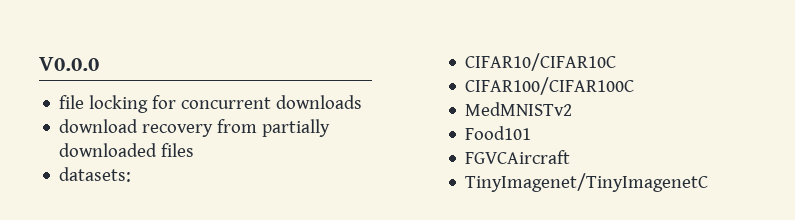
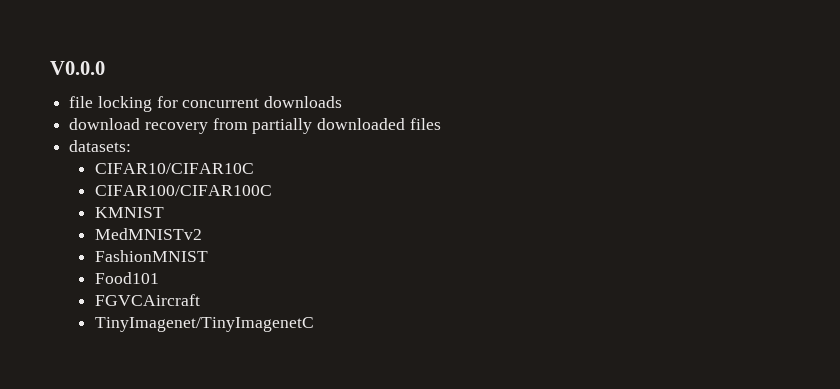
+ KMNIST
+ FashionMNIST

